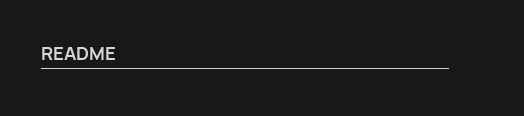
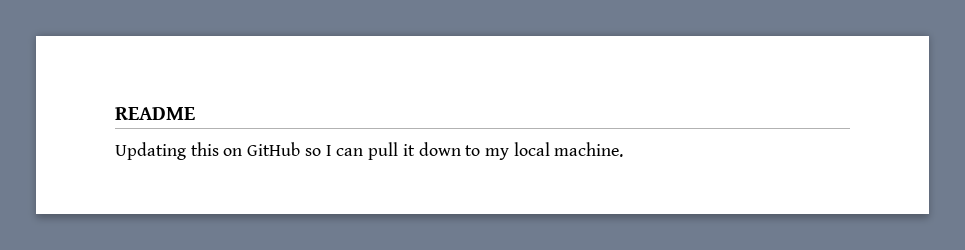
+ Updating this on GitHub so I can pull it down to my local machine.

